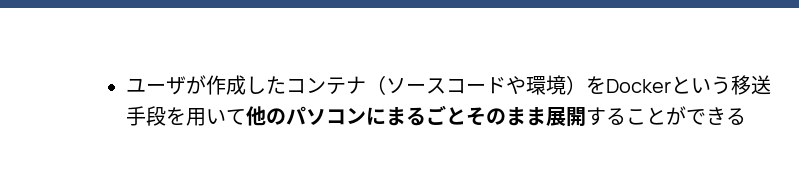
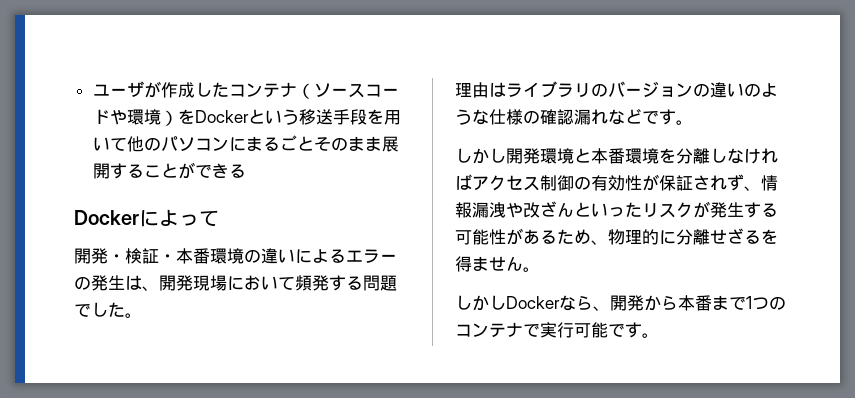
+ Dockerによって
+ 開発・検証・本番環境の違いによるエラーの発生は、開発現場において頻発する問題でした。
+ 理由はライブラリのバージョンの違いのような仕様の確認漏れなどです。
+ しかし開発環境と本番環境を分離しなければアクセス制御の有効性が保証されず、情報漏洩や改ざんといったリスクが発生する可能性があるため、物理的に分離せざるを得ません。
+ しかしDockerなら、開発から本番まで1つのコンテナで実行可能です。

